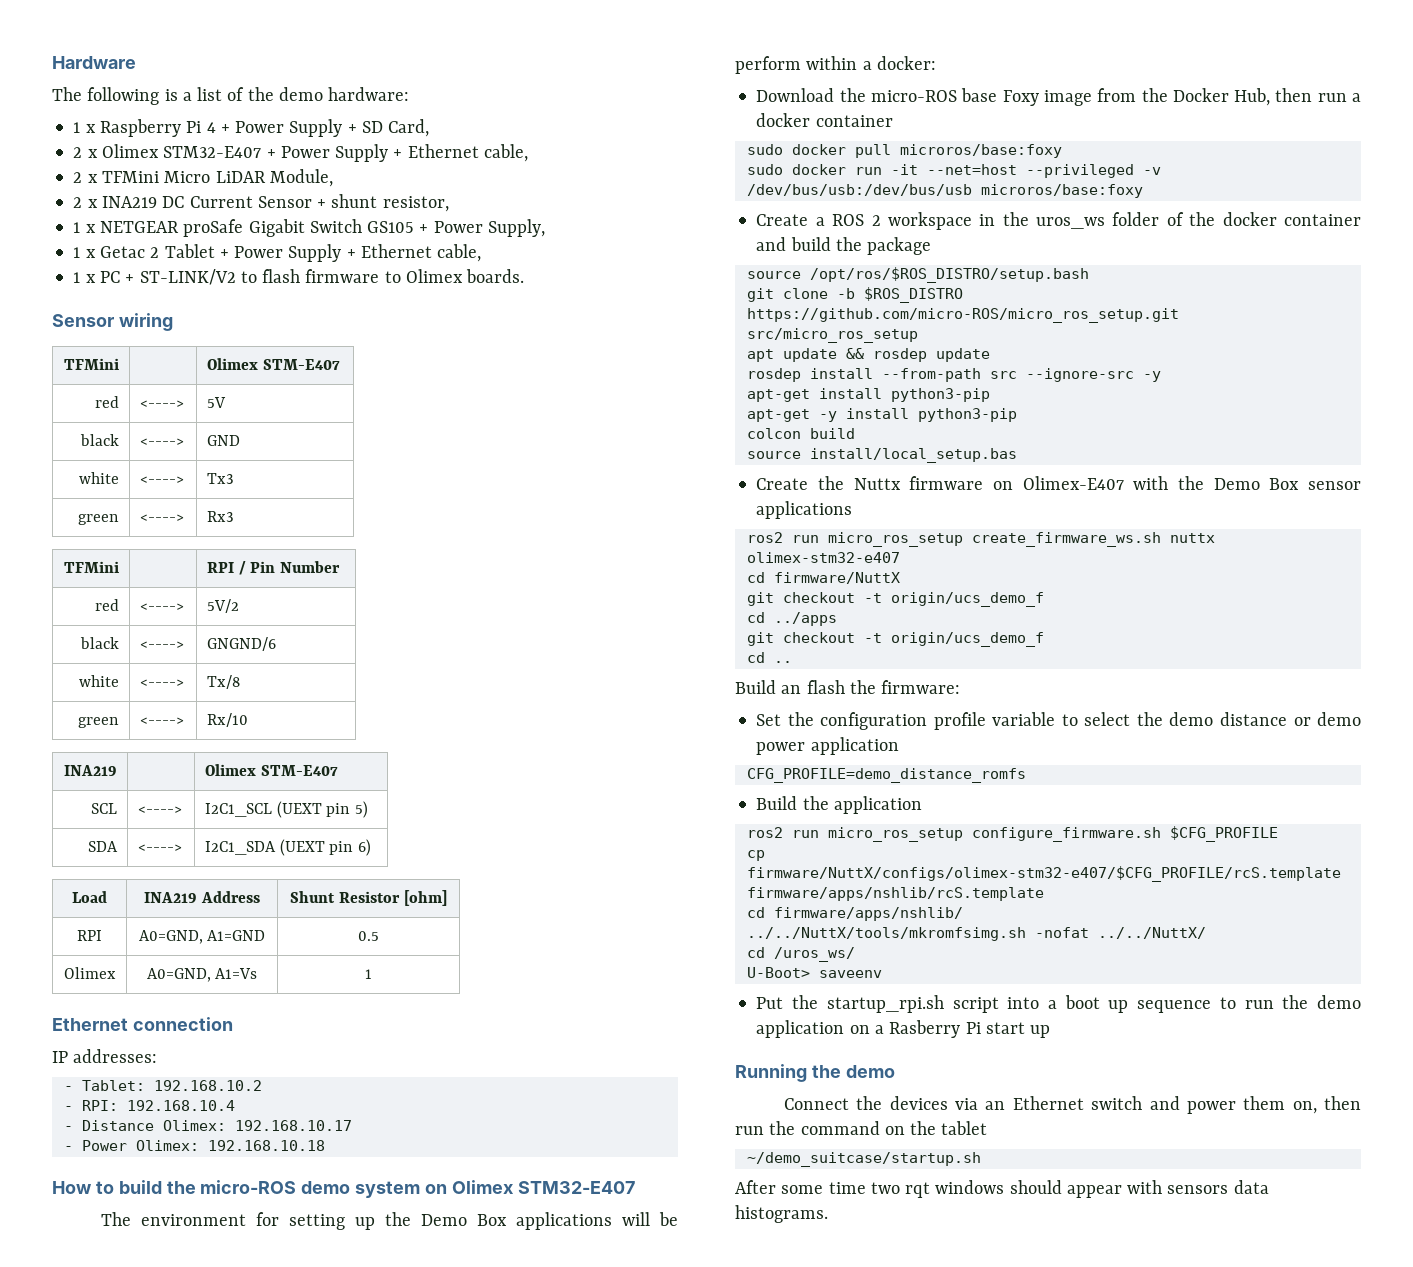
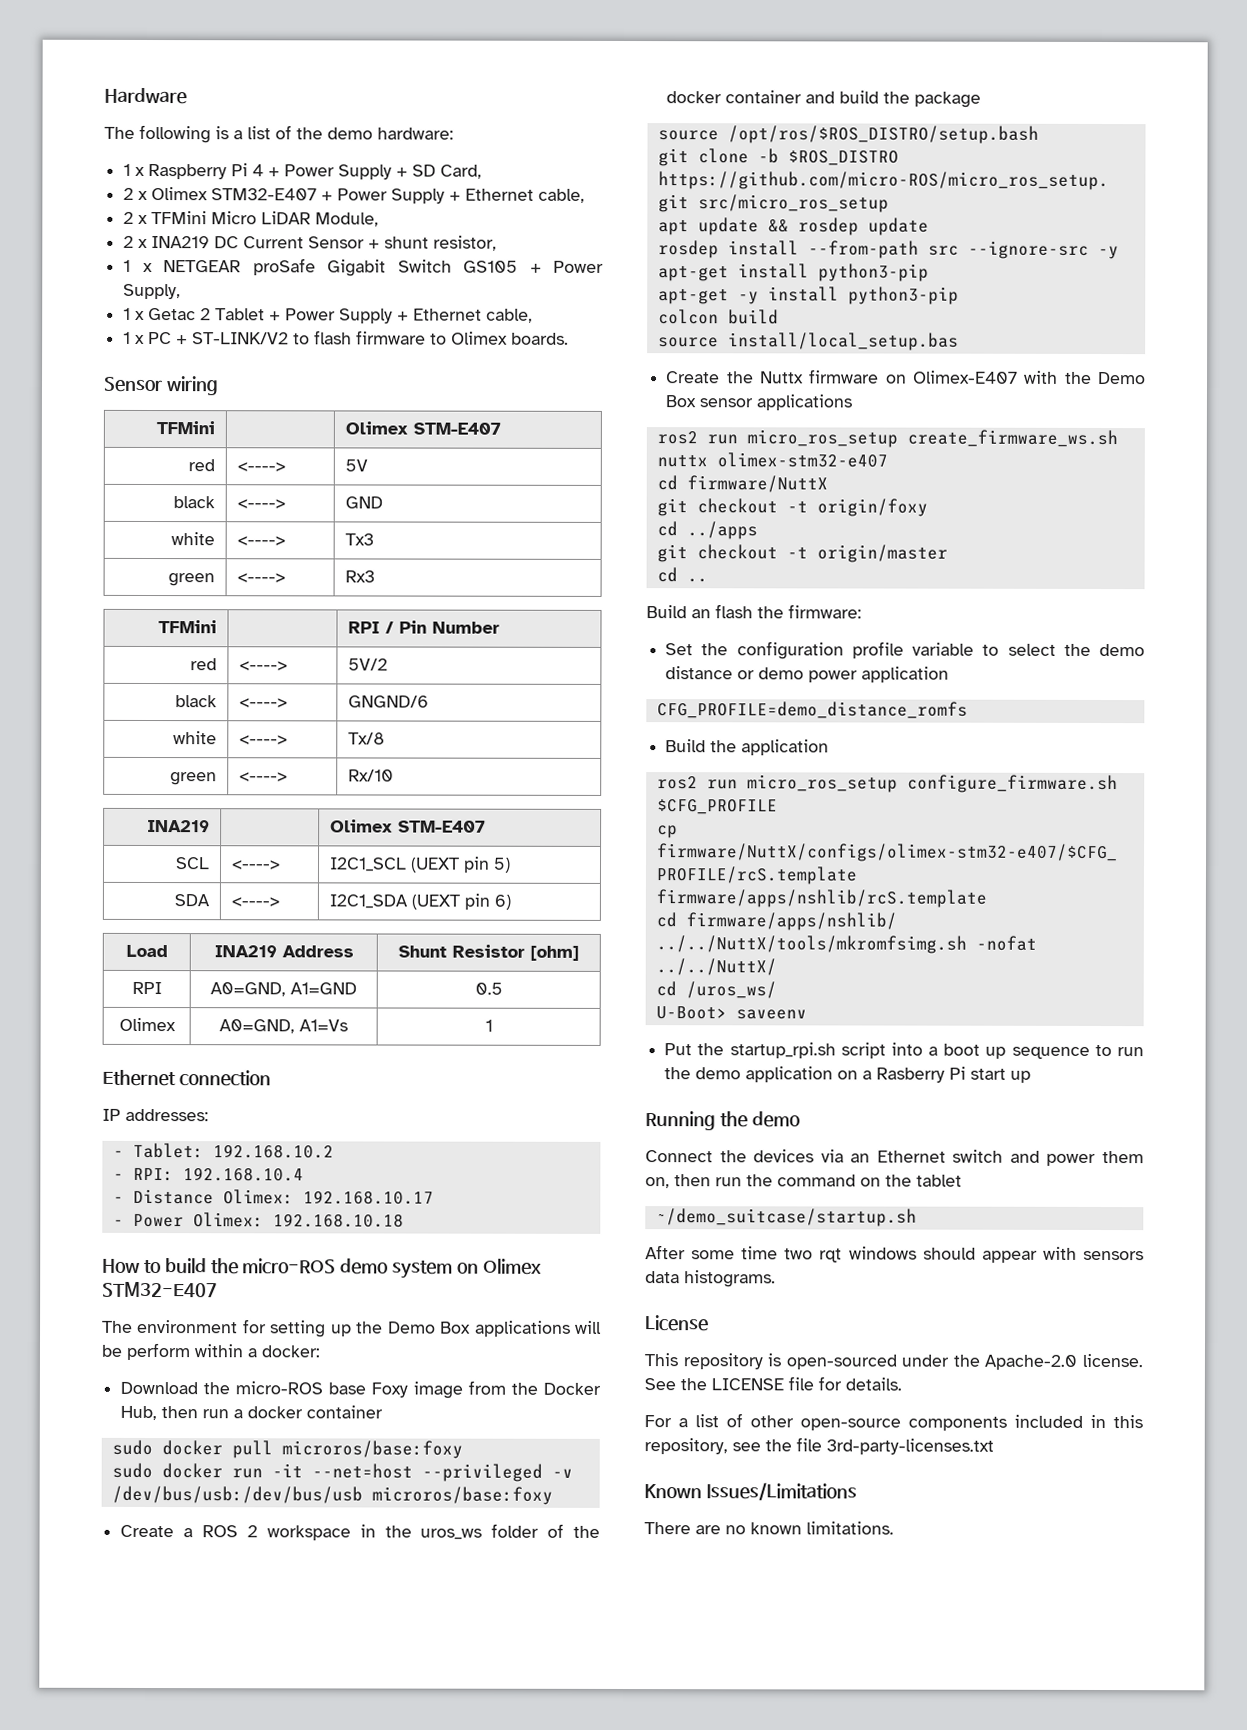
  cd firmware/NuttX
- git checkout -t origin/ucs_demo_f
+ git checkout -t origin/foxy
  cd ../apps
- git checkout -t origin/ucs_demo_f
+ git checkout -t origin/master
+ License
+ This repository is open-sourced under the Apache-2.0 license. See the LICENSE file for details.
+ For a list of other open-source components included in this repository, see the file 3rd-party-licenses.txt
+ Known Issues/Limitations
+ There are no known limitations.

